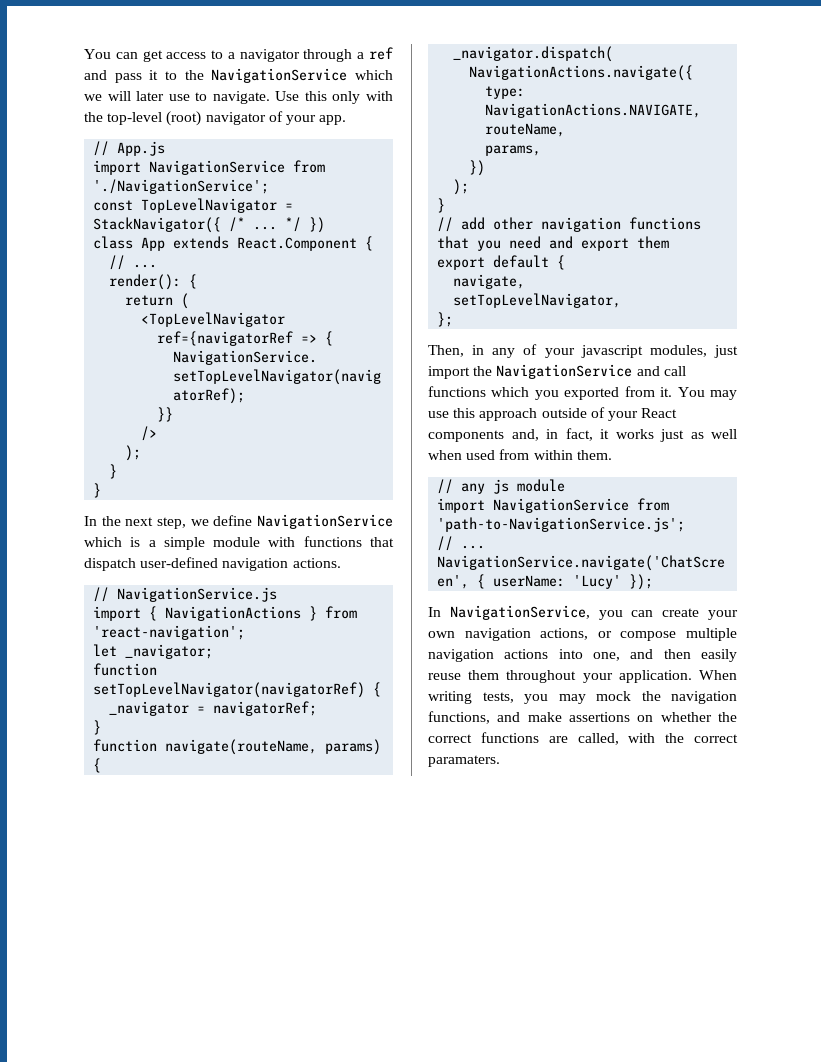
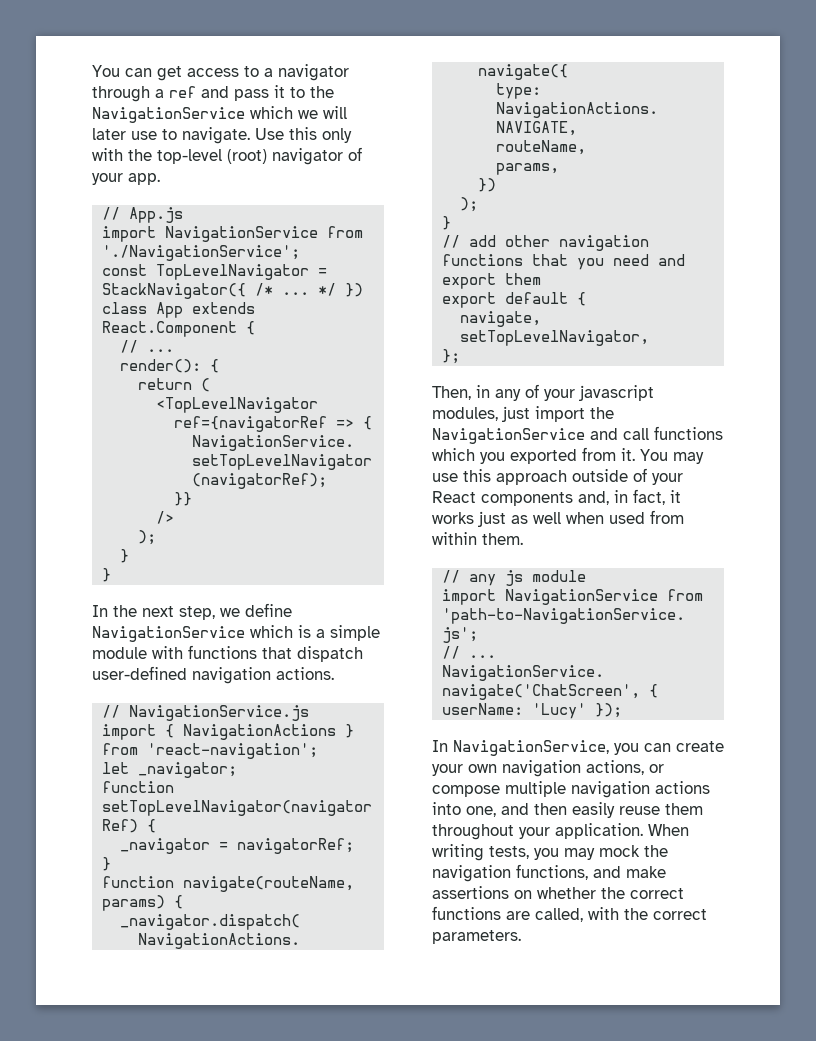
- When writing tests, you may mock the navigation functions, and make assertions on whether the correct functions are called, with the correct paramaters.
+ When writing tests, you may mock the navigation functions, and make assertions on whether the correct functions are called, with the correct parameters.

